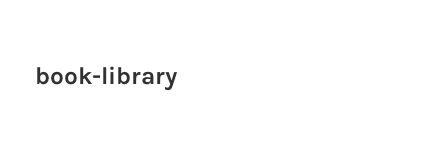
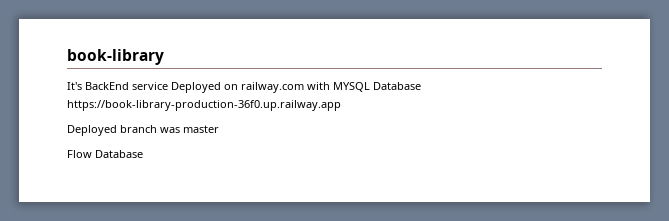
+ It's BackEnd service Deployed on railway.com with MYSQL Database https://book-library-production-36f0.up.railway.app
+ Deployed branch was master
+ Flow Database

